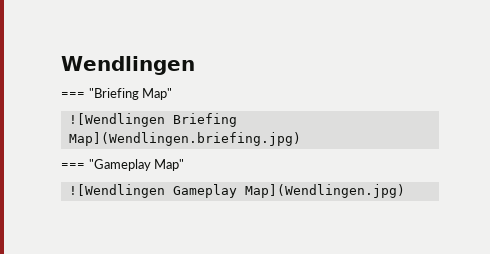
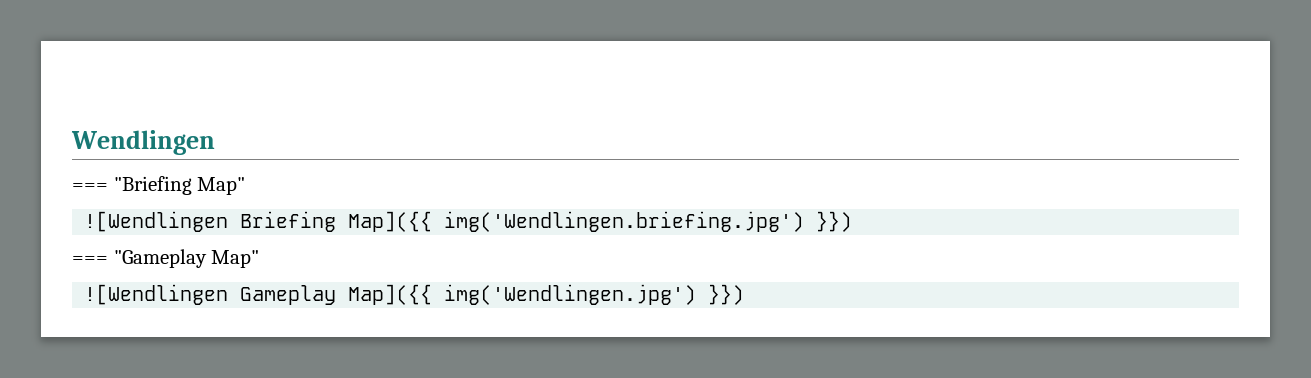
- ![Wendlingen Briefing Map](Wendlingen.briefing.jpg)
+ ![Wendlingen Briefing Map]({{ img('Wendlingen.briefing.jpg') }})
- ![Wendlingen Gameplay Map](Wendlingen.jpg)
+ ![Wendlingen Gameplay Map]({{ img('Wendlingen.jpg') }})

